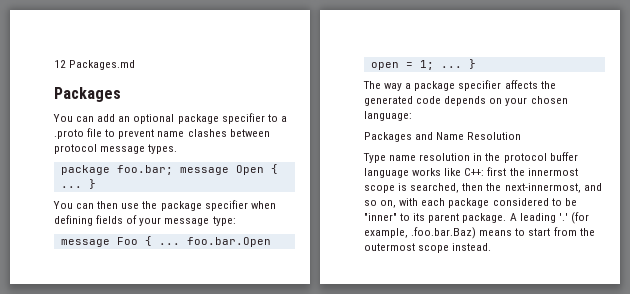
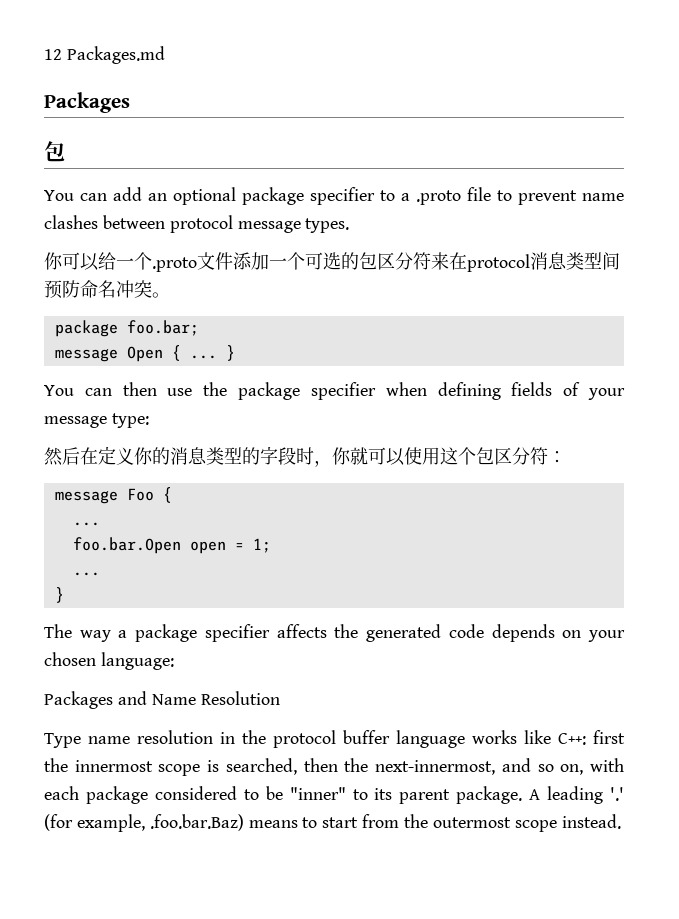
  12 Packages.md
  Packages
+ 包
+ 你可以给一个.proto文件添加一个可选的包区分符来在protocol消息类型间预防命名冲突。
- package foo.bar; message Open { ...
+ package foo.bar;
+ message Open { ...
+ 然后在定义你的消息类型的字段时，你就可以使用这个包区分符：
- message Foo { ... foo.bar.Open open = 1; ... }
+ message Foo {
+ ...
+ foo.bar.Open open = 1;
+ ...
+ }

